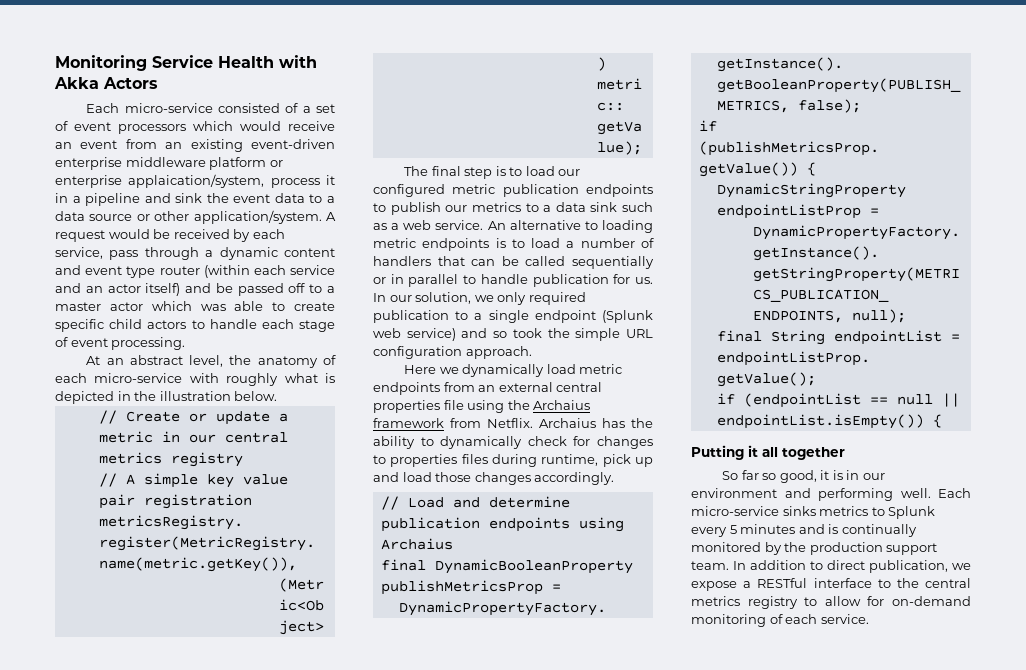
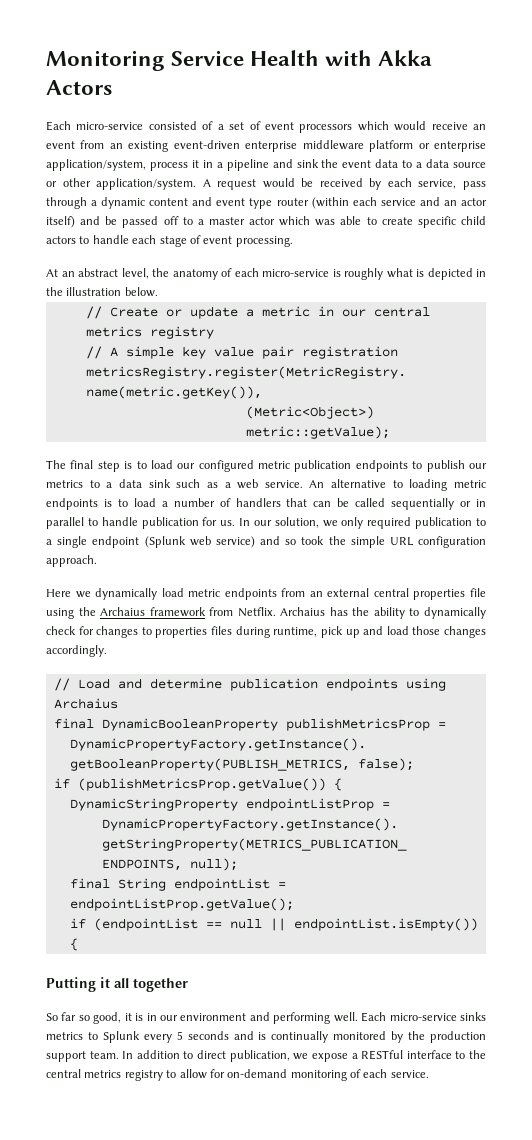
- Each micro-service consisted of a set of event processors which would receive an event from an existing event-driven enterprise middleware platform or enterprise applaication/system, process it in a pipeline and sink the event data to a data source or other application/system.
+ Each micro-service consisted of a set of event processors which would receive an event from an existing event-driven enterprise middleware platform or enterprise application/system, process it in a pipeline and sink the event data to a data source or other application/system.
- At an abstract level, the anatomy of each micro-service with roughly what is depicted in the illustration below.
+ At an abstract level, the anatomy of each micro-service is roughly what is depicted in the illustration below.
- Each micro-service sinks metrics to Splunk every 5 minutes and is continually monitored by the production support team.
+ Each micro-service sinks metrics to Splunk every 5 seconds and is continually monitored by the production support team.

